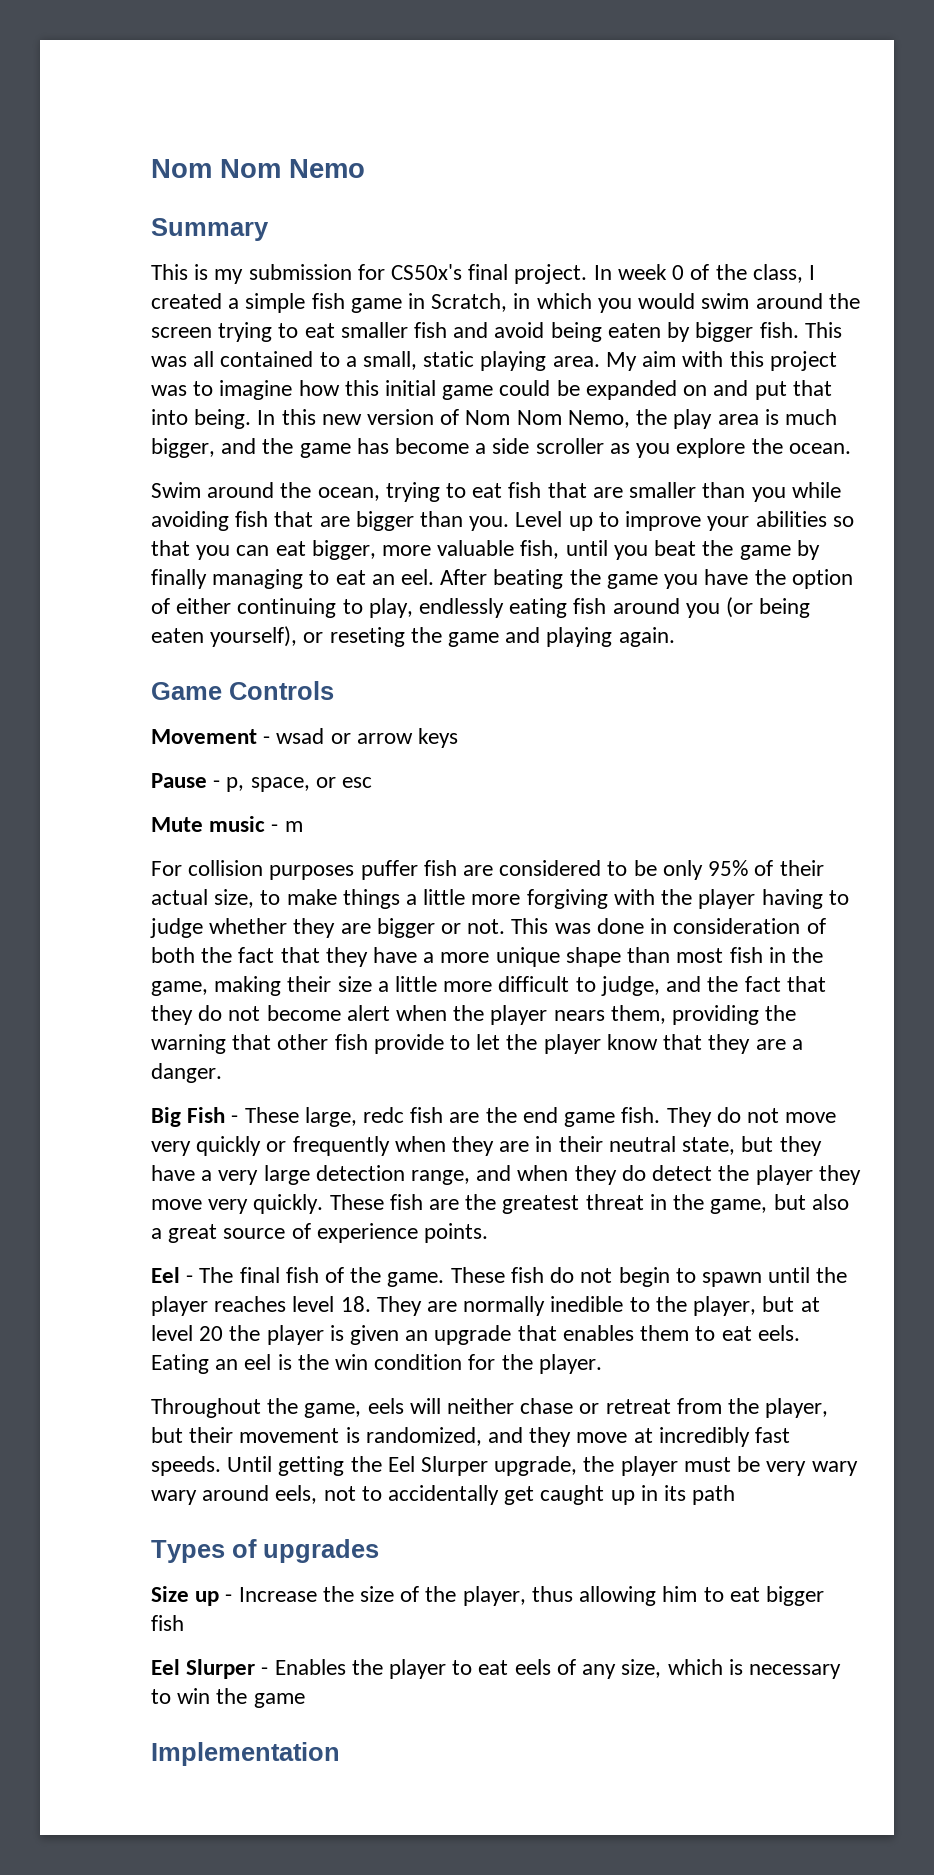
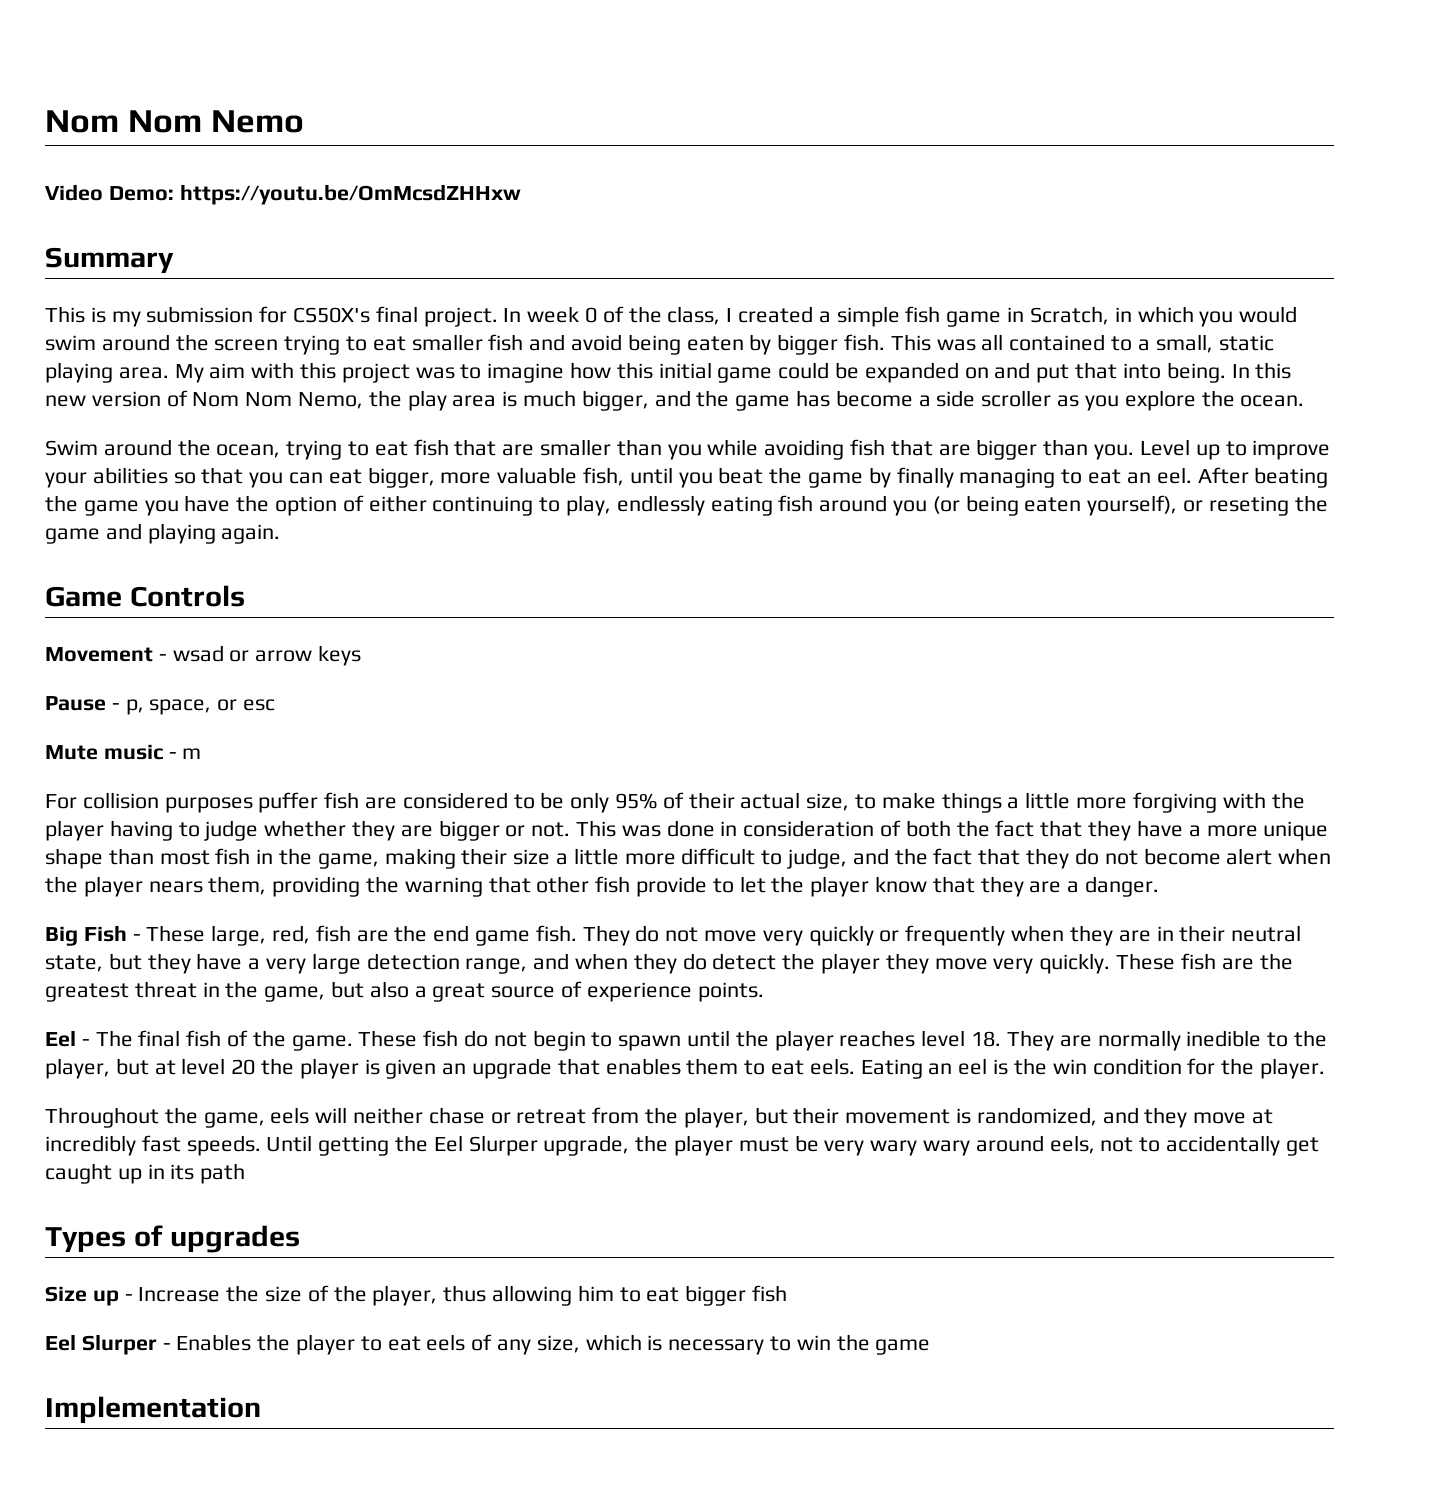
+ Video Demo: https://youtu.be/OmMcsdZHHxw
- This is my submission for CS50x's final project.
+ This is my submission for CS50X's final project.
- Big Fish - These large, redc fish are the end game fish.
+ Big Fish - These large, red, fish are the end game fish.

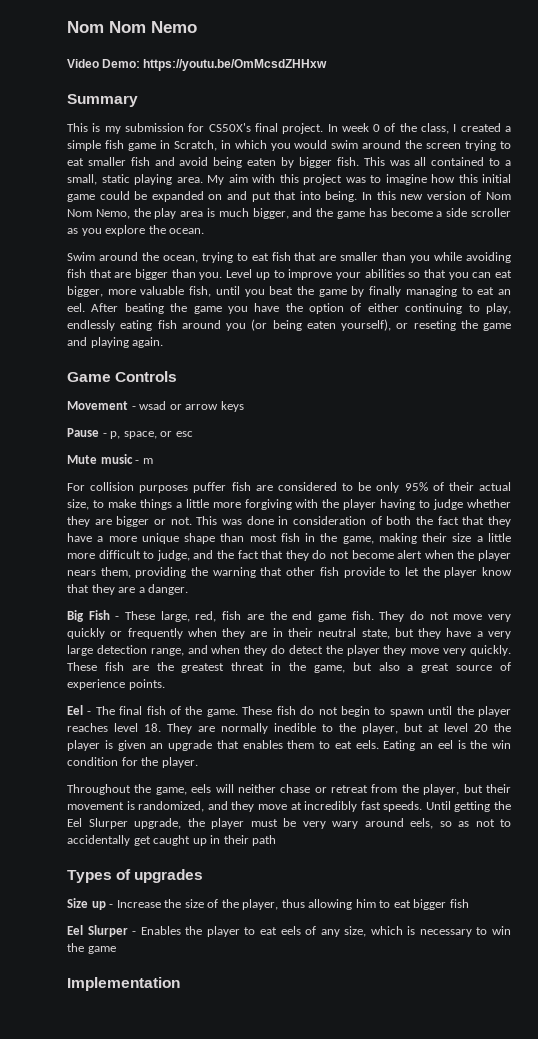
- Until getting the Eel Slurper upgrade, the player must be very wary wary around eels, not to accidentally get caught up in its path
+ Until getting the Eel Slurper upgrade, the player must be very wary around eels, so as not to accidentally get caught up in their path

